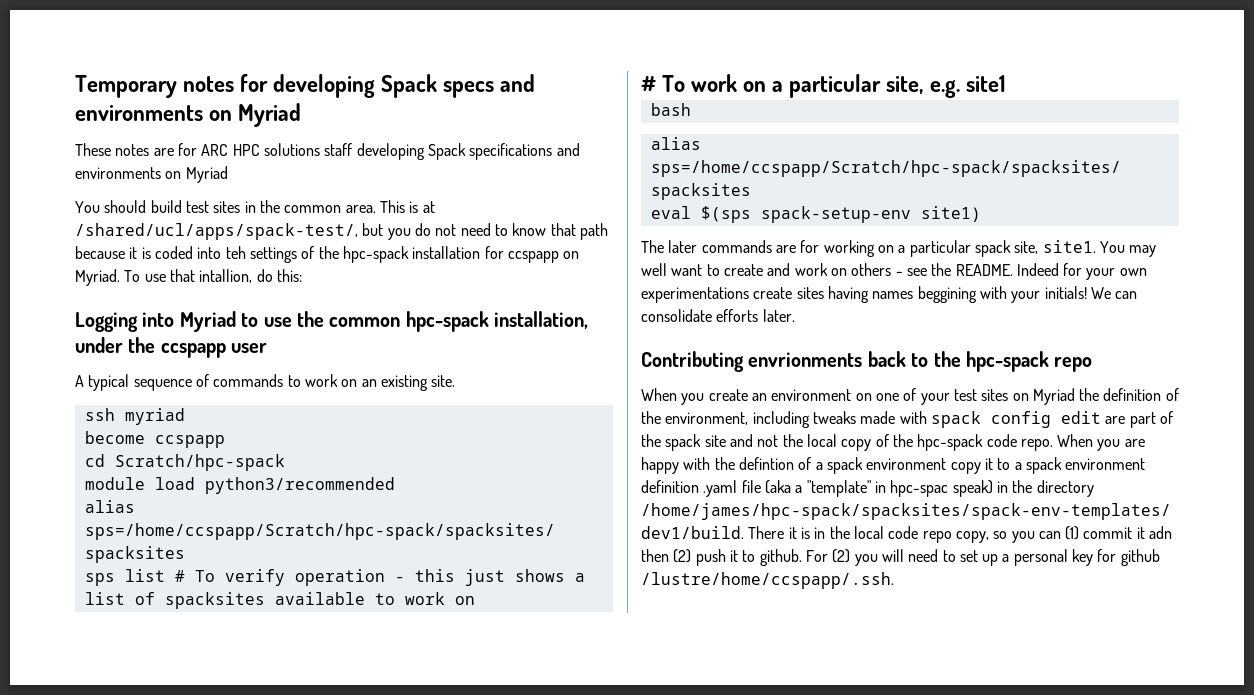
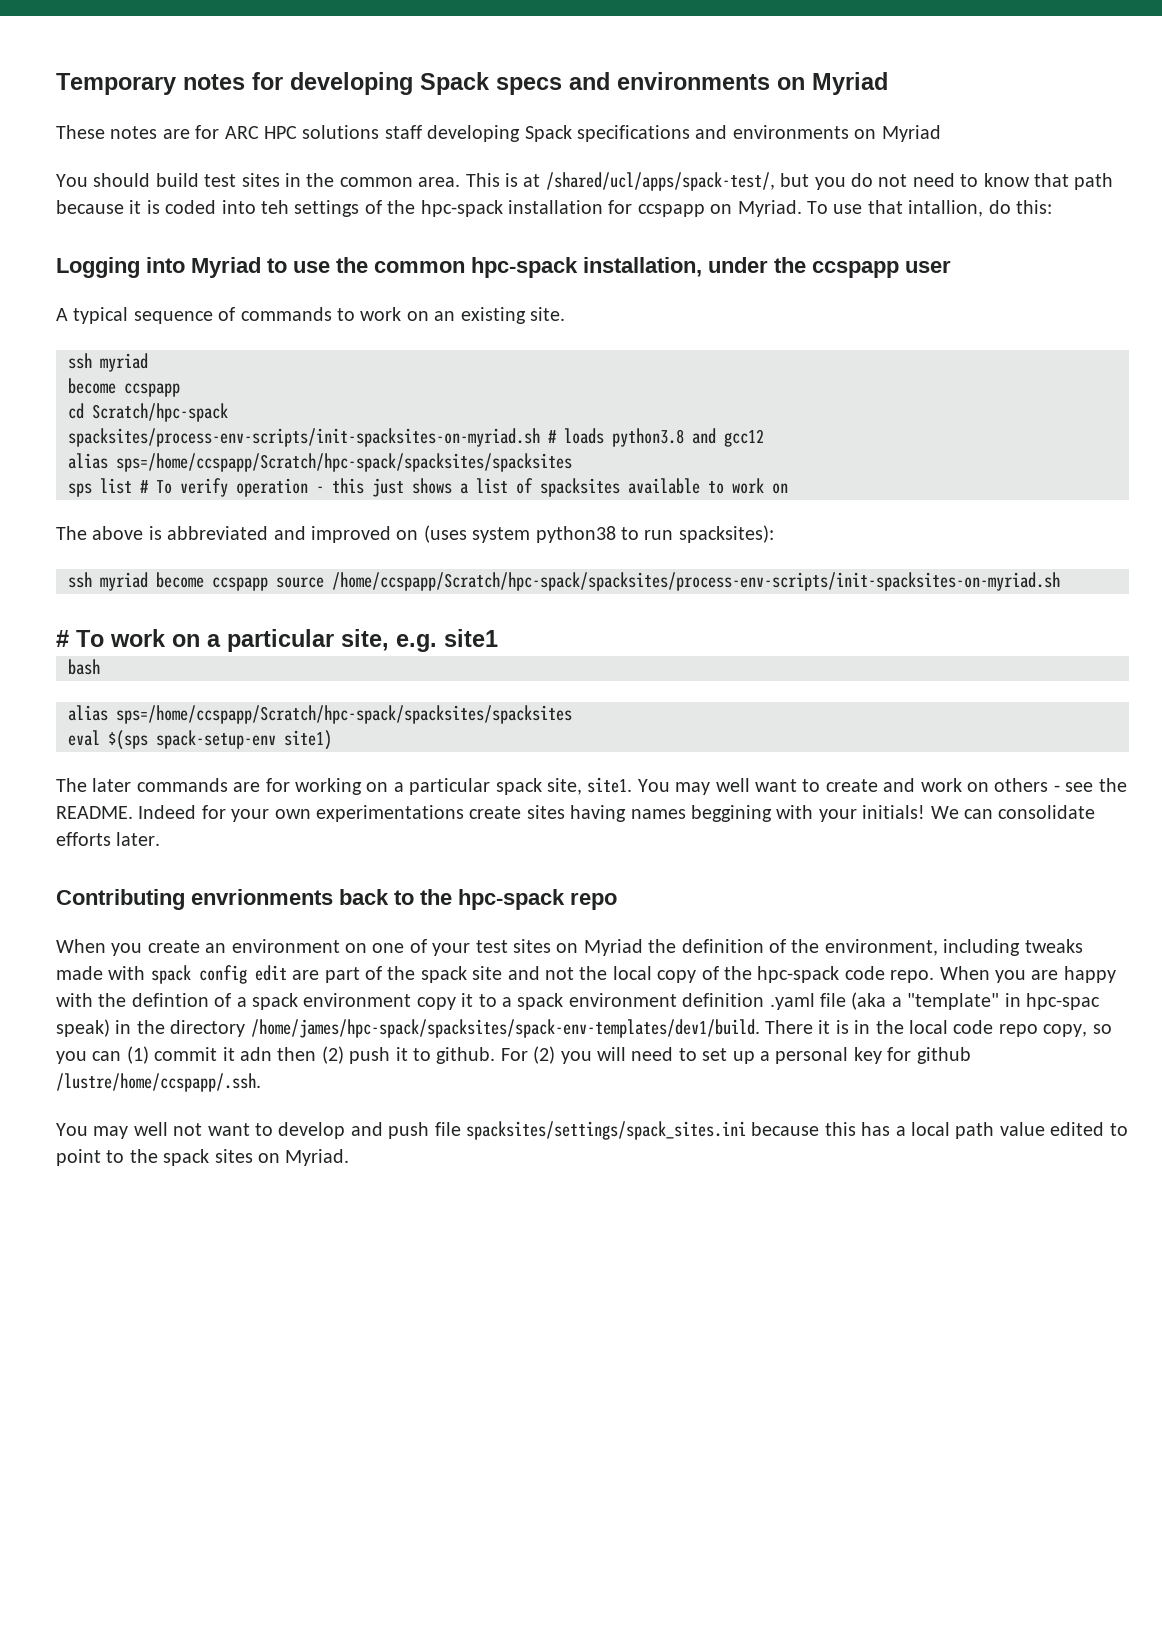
- module load python3/recommended
+ spacksites/process-env-scripts/init-spacksites-on-myriad.sh # loads python3.8 and gcc12
+ The above is abbreviated and improved on (uses system python38 to run spacksites):
+ ssh myriad become ccspapp source /home/ccspapp/Scratch/hpc-spack/spacksites/process-env-scripts/init-spacksites-on-myriad.sh
+ You may well not want to develop and push file spacksites/settings/spack_sites.ini because this has a local path value edited to point to the spack sites on Myriad.

